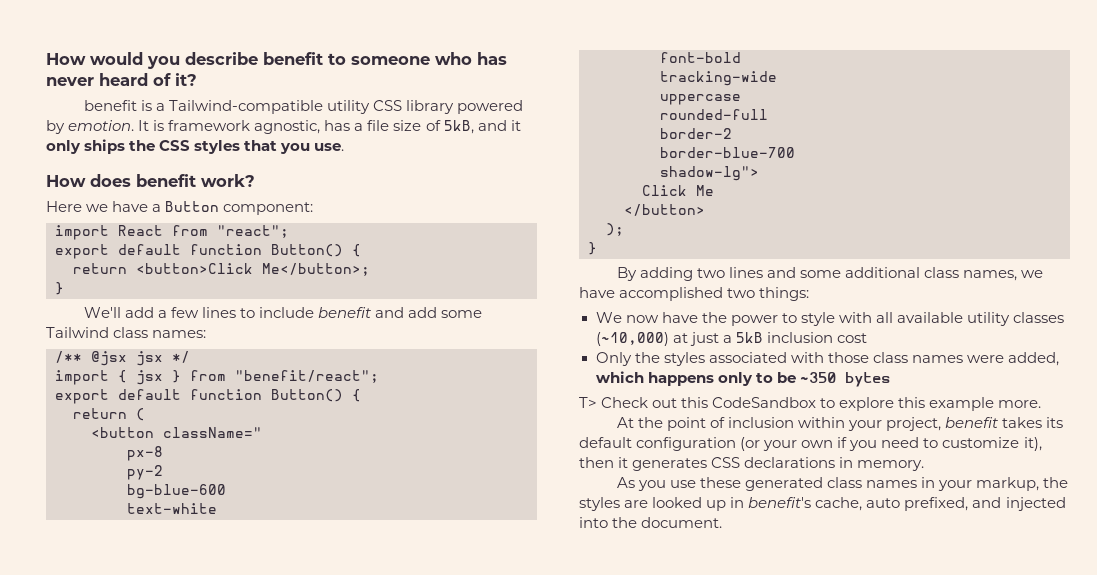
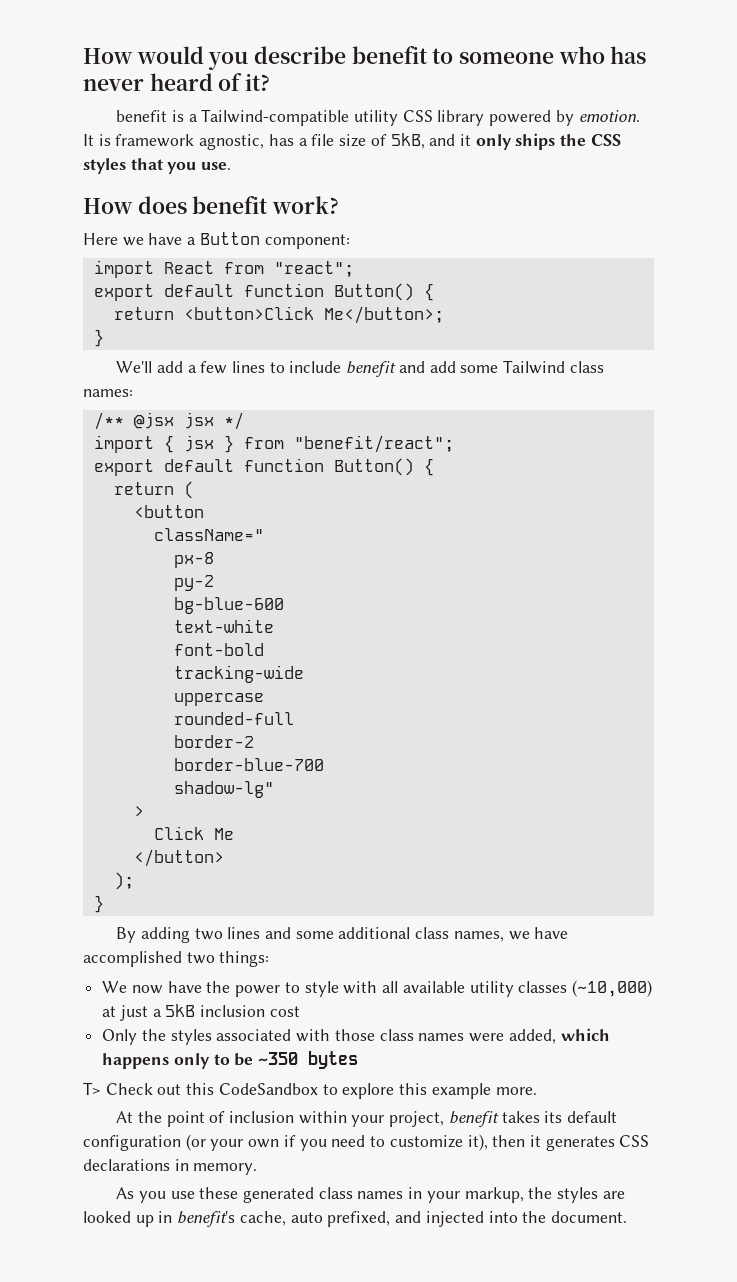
- <button className="
+ <button
+ className="
- shadow-lg">
+ shadow-lg"
+ >

